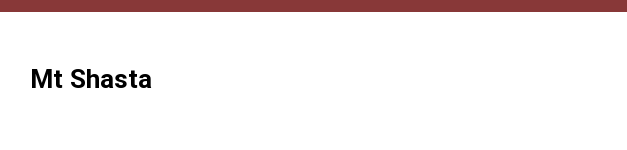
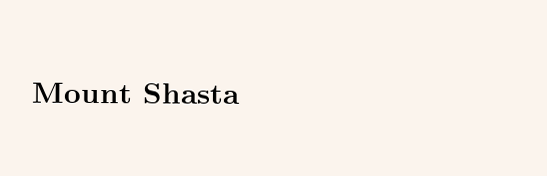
- Mt Shasta
+ Mount Shasta

